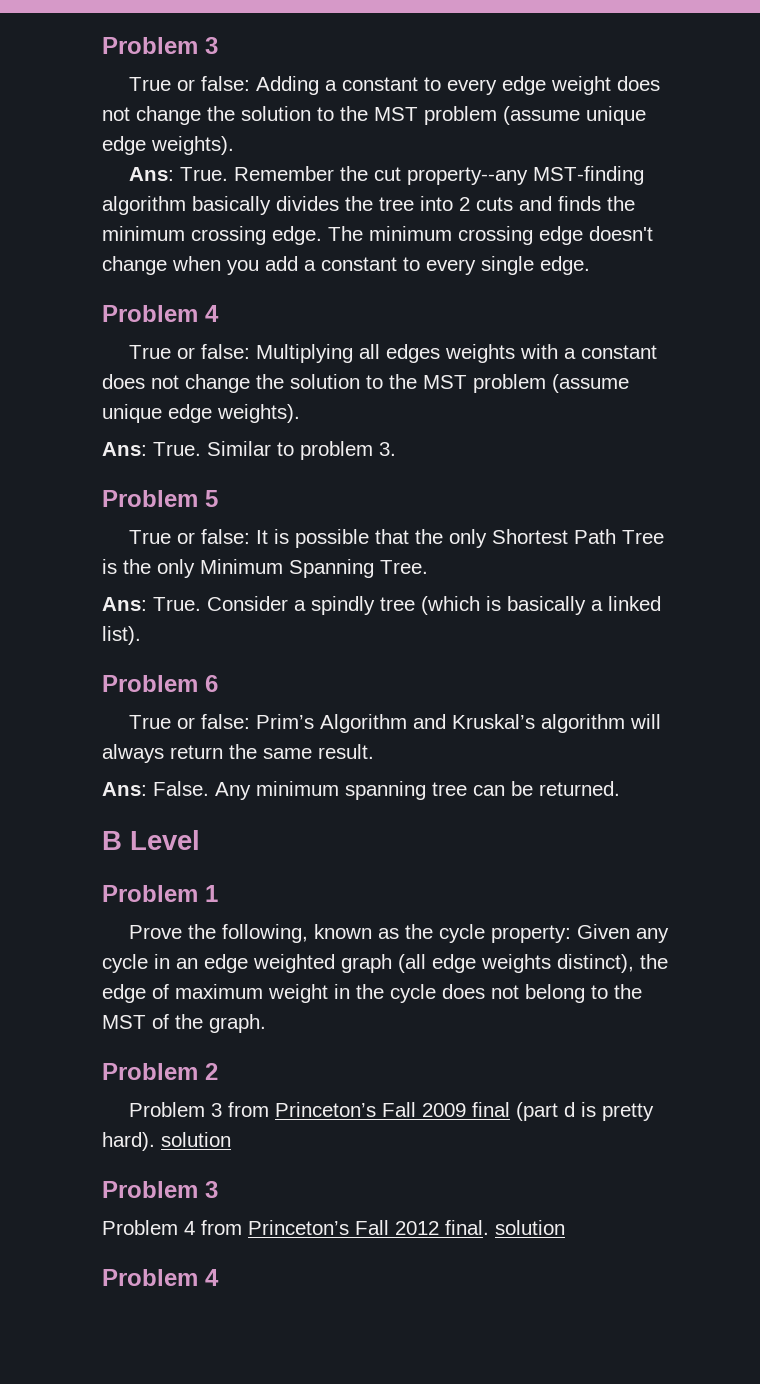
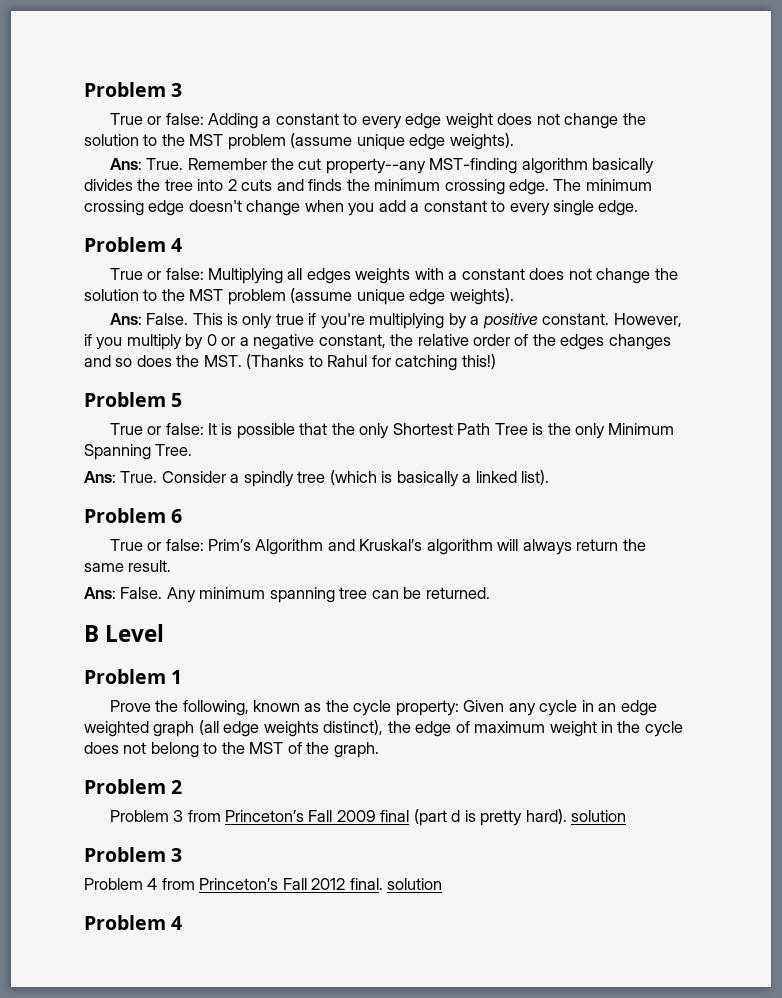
- Ans: True. Similar to problem 3.
+ Ans: False. This is only true if you're multiplying by a positive constant. However, if you multiply by 0 or a negative constant, the relative order of the edges changes and so does the MST. (Thanks to Rahul for catching this!)

